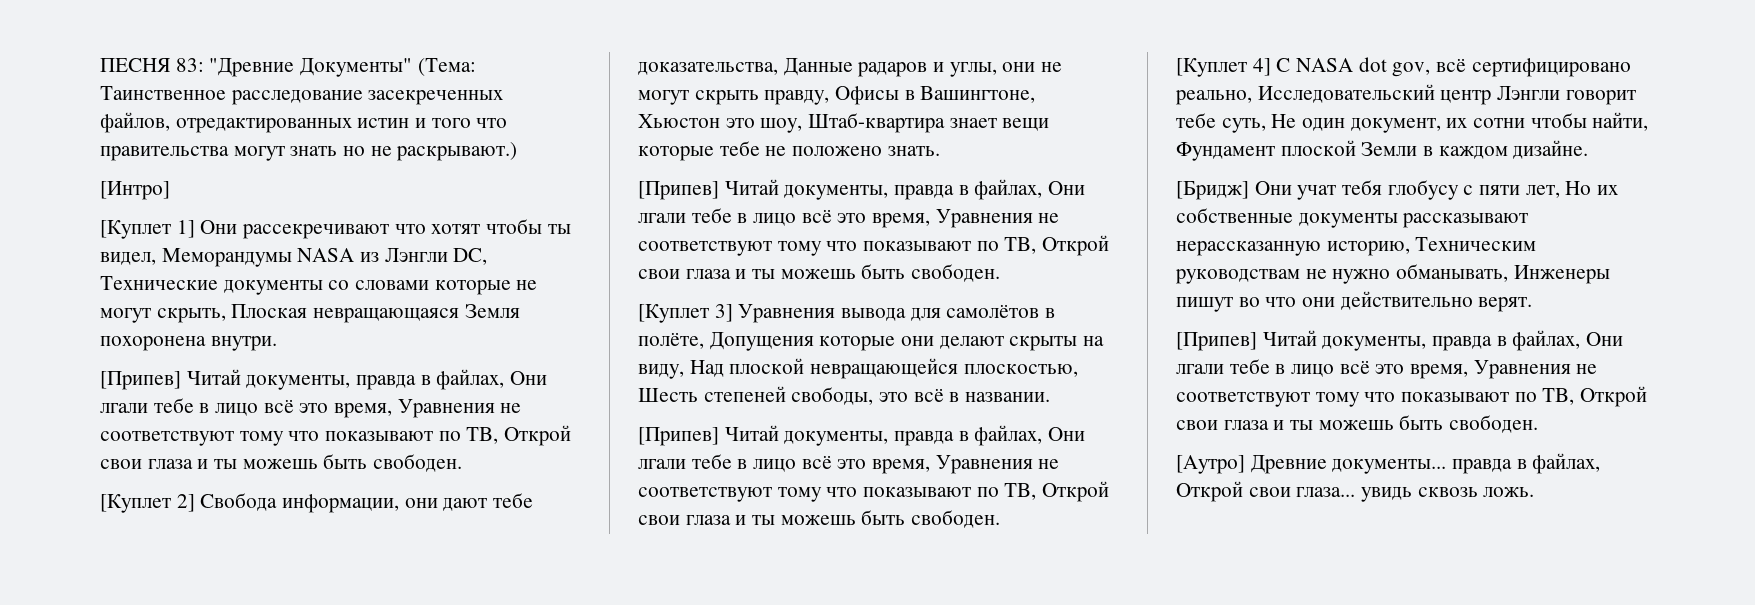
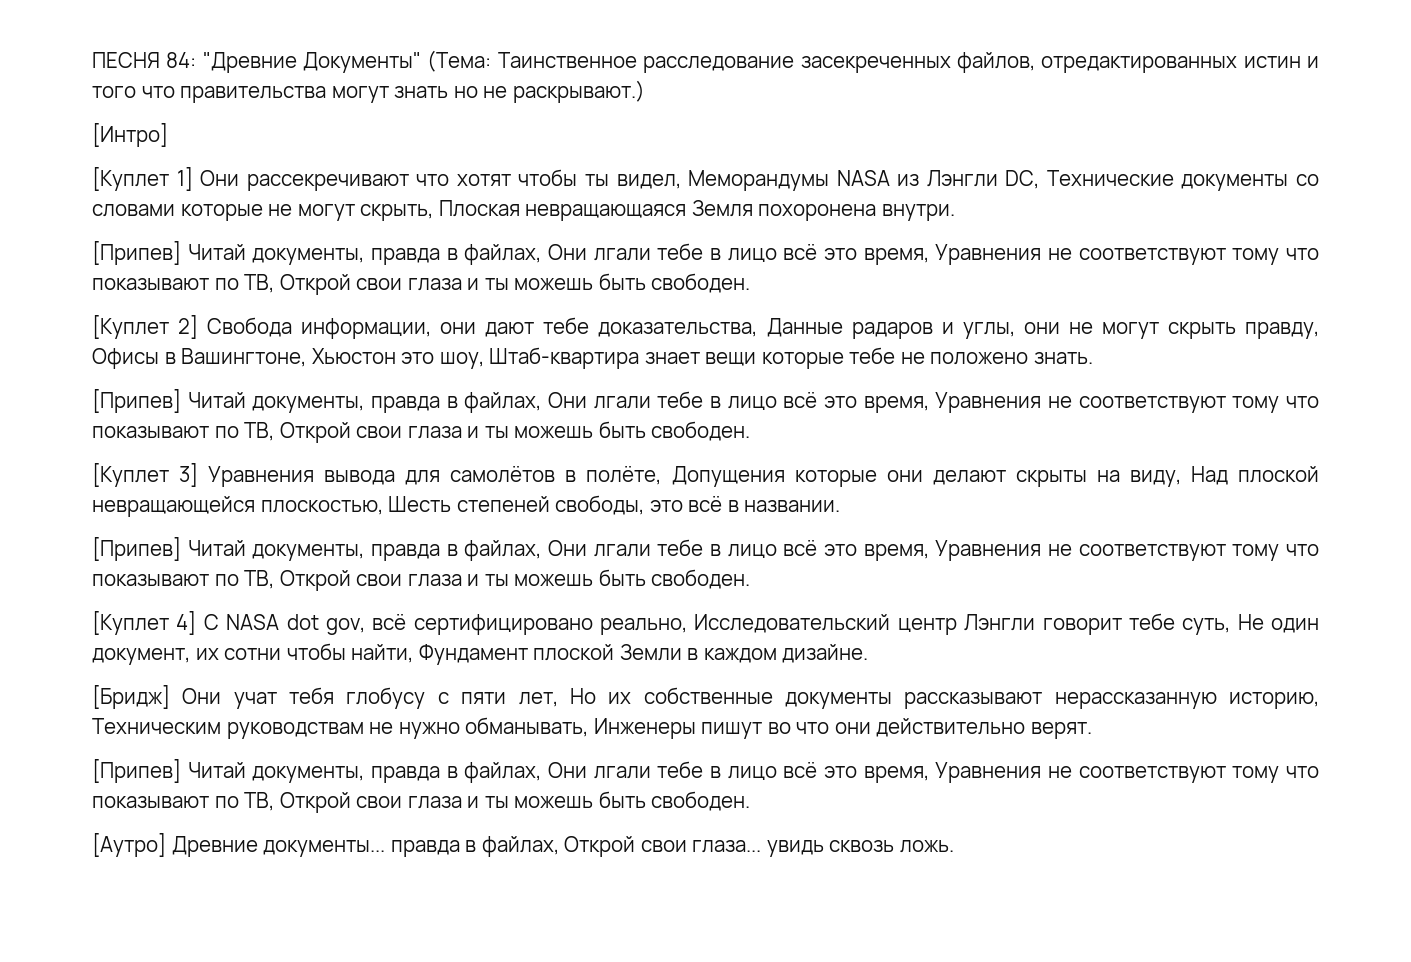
- ПЕСНЯ 83: "Древние Документы" (Тема: Таинственное расследование засекреченных файлов, отредактированных истин и того что правительства могут знать но не раскрывают.)
+ ПЕСНЯ 84: "Древние Документы" (Тема: Таинственное расследование засекреченных файлов, отредактированных истин и того что правительства могут знать но не раскрывают.)

